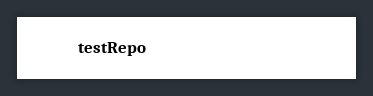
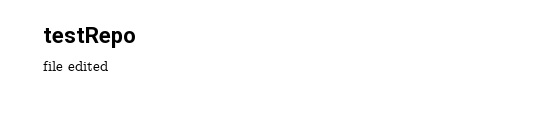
+ file edited

